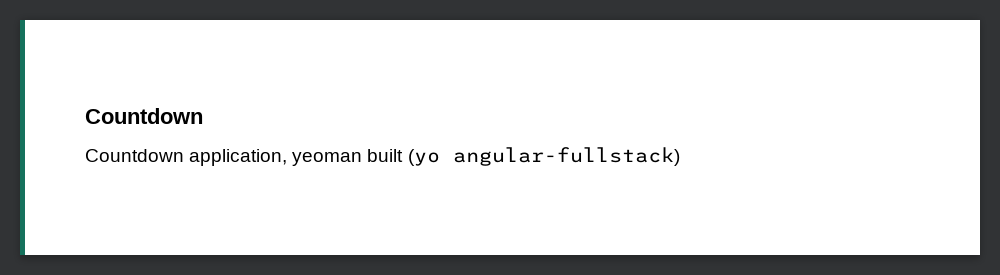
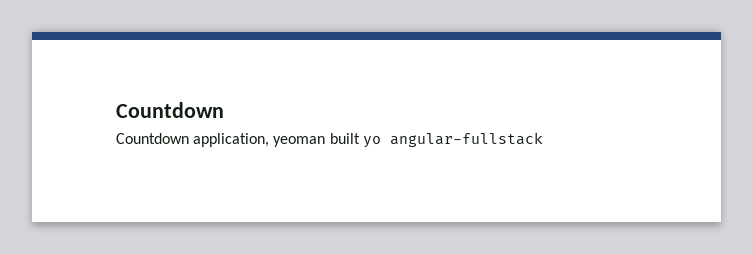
- Countdown application, yeoman built (yo angular-fullstack)
+ Countdown application, yeoman built yo angular-fullstack

